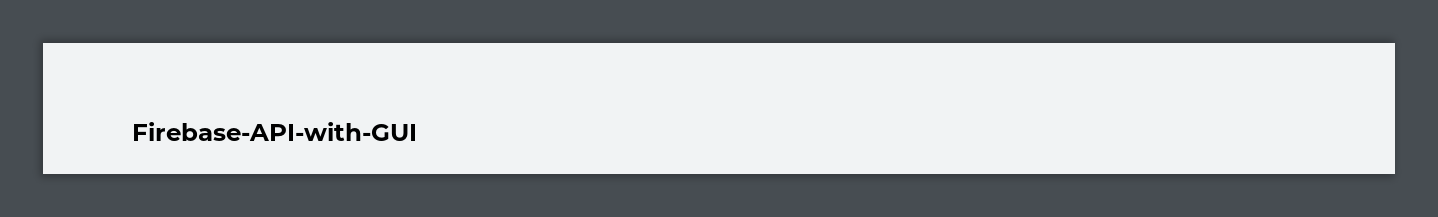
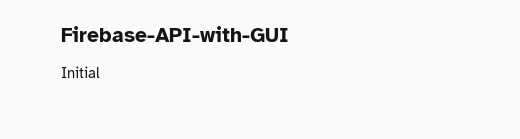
+ Initial

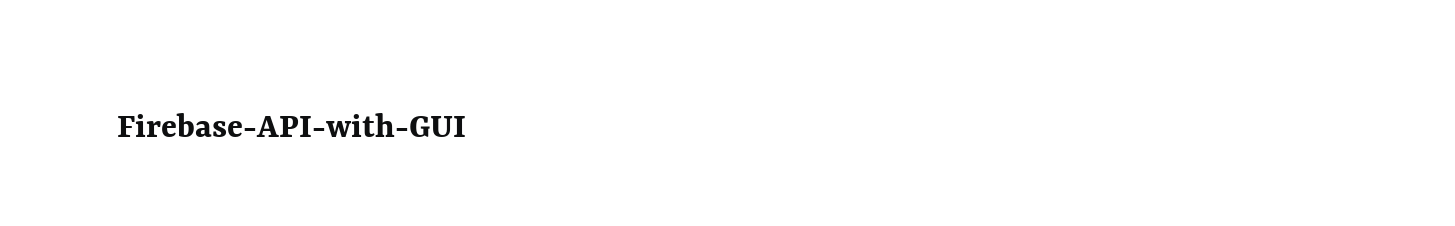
- Initial

